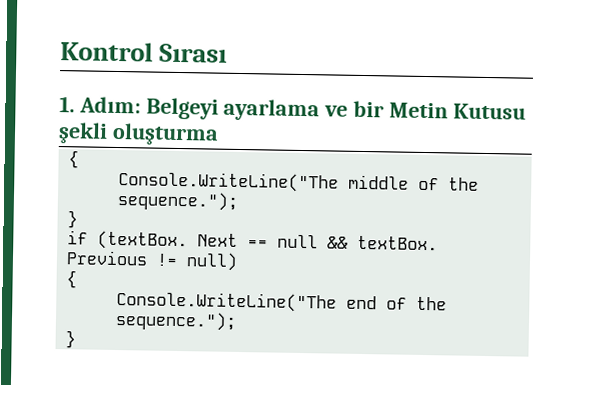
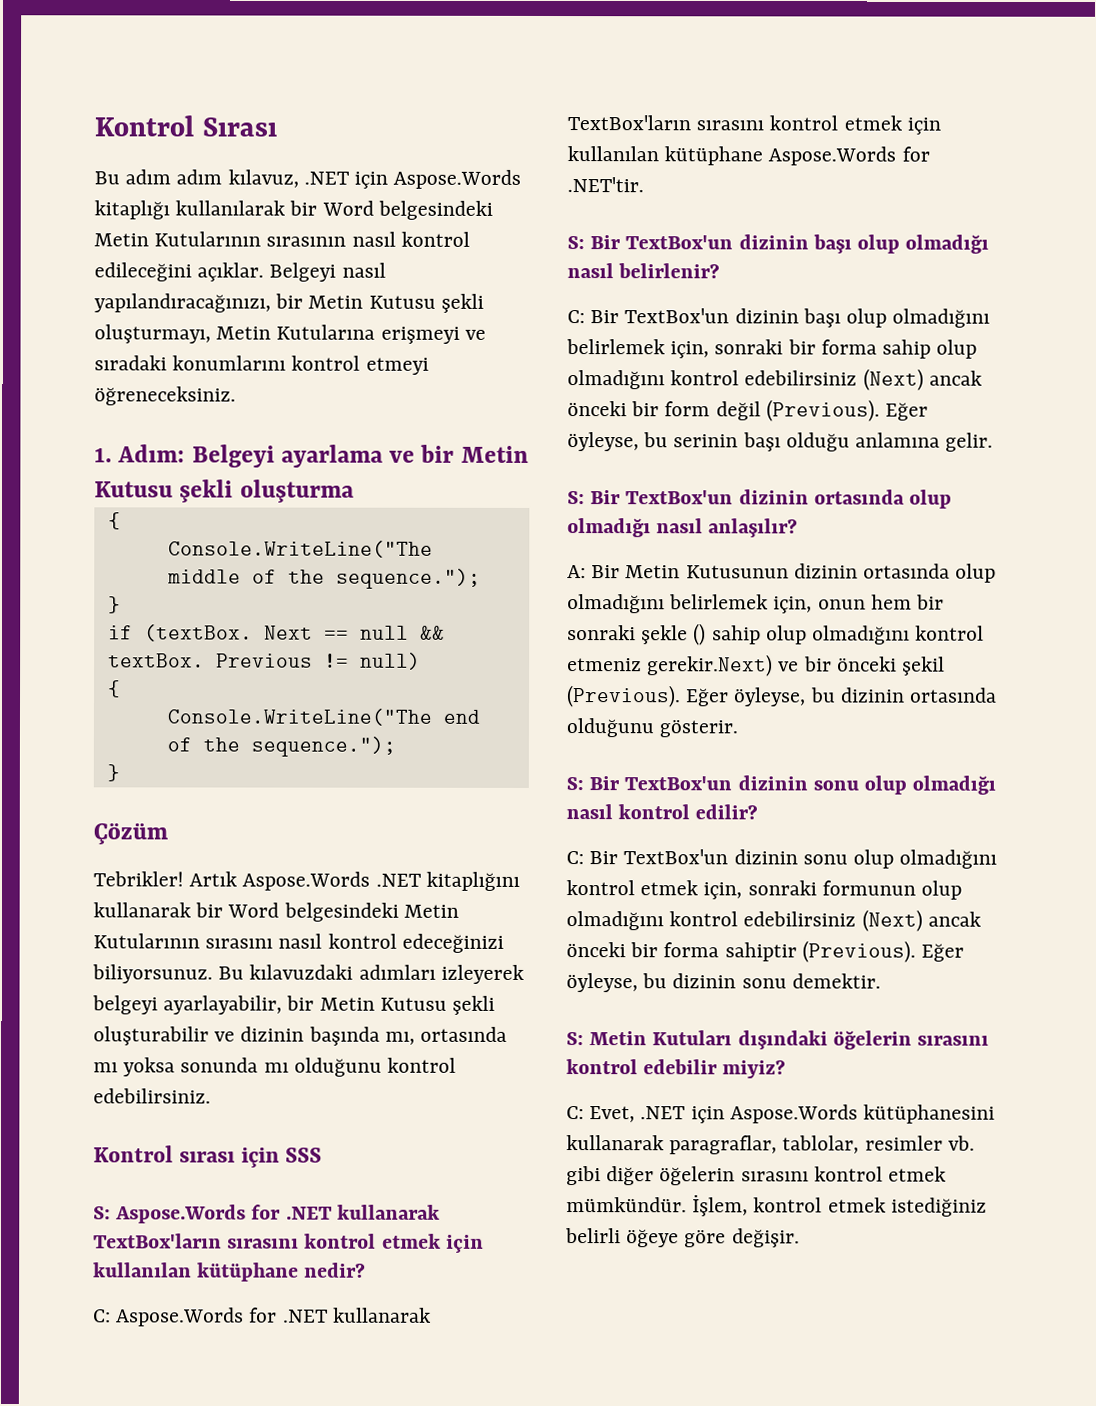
+ Bu adım adım kılavuz, .NET için Aspose.Words kitaplığı kullanılarak bir Word belgesindeki Metin Kutularının sırasının nasıl kontrol edileceğini açıklar. Belgeyi nasıl yapılandıracağınızı, bir Metin Kutusu şekli oluşturmayı, Metin Kutularına erişmeyi ve sıradaki konumlarını kontrol etmeyi öğreneceksiniz.
+ Çözüm
+ Tebrikler! Artık Aspose.Words .NET kitaplığını kullanarak bir Word belgesindeki Metin Kutularının sırasını nasıl kontrol edeceğinizi biliyorsunuz. Bu kılavuzdaki adımları izleyerek belgeyi ayarlayabilir, bir Metin Kutusu şekli oluşturabilir ve dizinin başında mı, ortasında mı yoksa sonunda mı olduğunu kontrol edebilirsiniz.
+ Kontrol sırası için SSS
+ S: Aspose.Words for .NET kullanarak TextBox'ların sırasını kontrol etmek için kullanılan kütüphane nedir?
+ C: Aspose.Words for .NET kullanarak TextBox'ların sırasını kontrol etmek için kullanılan kütüphane Aspose.Words for .NET'tir.
+ S: Bir TextBox'un dizinin başı olup olmadığı nasıl belirlenir?
+ C: Bir TextBox'un dizinin başı olup olmadığını belirlemek için, sonraki bir forma sahip olup olmadığını kontrol edebilirsiniz (Next) ancak önceki bir form değil (Previous). Eğer öyleyse, bu serinin başı olduğu anlamına gelir.
+ S: Bir TextBox'un dizinin ortasında olup olmadığı nasıl anlaşılır?
+ A: Bir Metin Kutusunun dizinin ortasında olup olmadığını belirlemek için, onun hem bir sonraki şekle () sahip olup olmadığını kontrol etmeniz gerekir.Next) ve bir önceki şekil (Previous). Eğer öyleyse, bu dizinin ortasında olduğunu gösterir.
+ S: Bir TextBox'un dizinin sonu olup olmadığı nasıl kontrol edilir?
+ C: Bir TextBox'un dizinin sonu olup olmadığını kontrol etmek için, sonraki formunun olup olmadığını kontrol edebilirsiniz (Next) ancak önceki bir forma sahiptir (Previous). Eğer öyleyse, bu dizinin sonu demektir.
+ S: Metin Kutuları dışındaki öğelerin sırasını kontrol edebilir miyiz?
+ C: Evet, .NET için Aspose.Words kütüphanesini kullanarak paragraflar, tablolar, resimler vb. gibi diğer öğelerin sırasını kontrol etmek mümkündür. İşlem, kontrol etmek istediğiniz belirli öğeye göre değişir.

